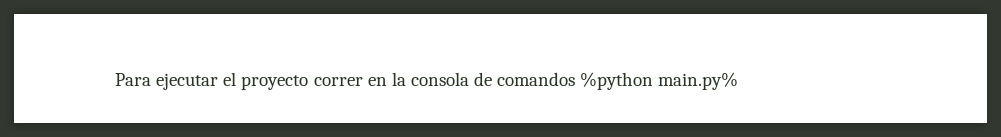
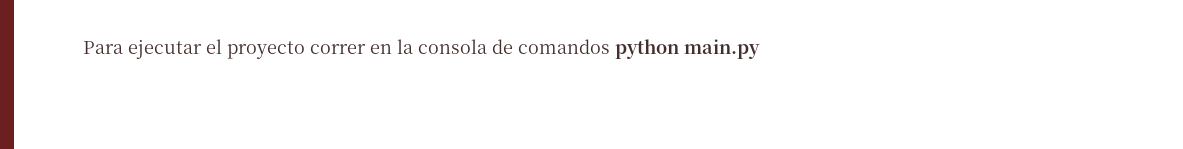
- Para ejecutar el proyecto correr en la consola de comandos %python main.py%
+ Para ejecutar el proyecto correr en la consola de comandos python main.py

